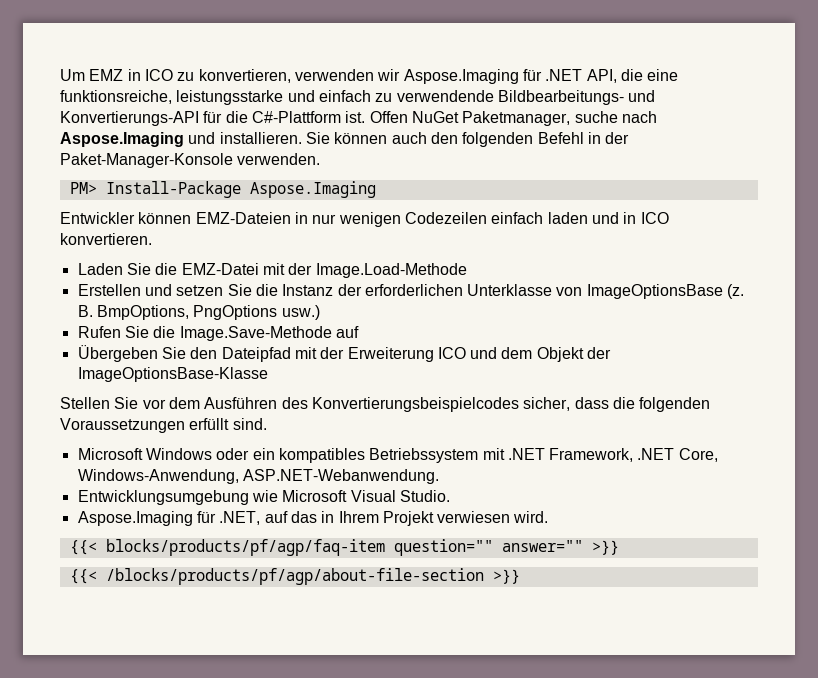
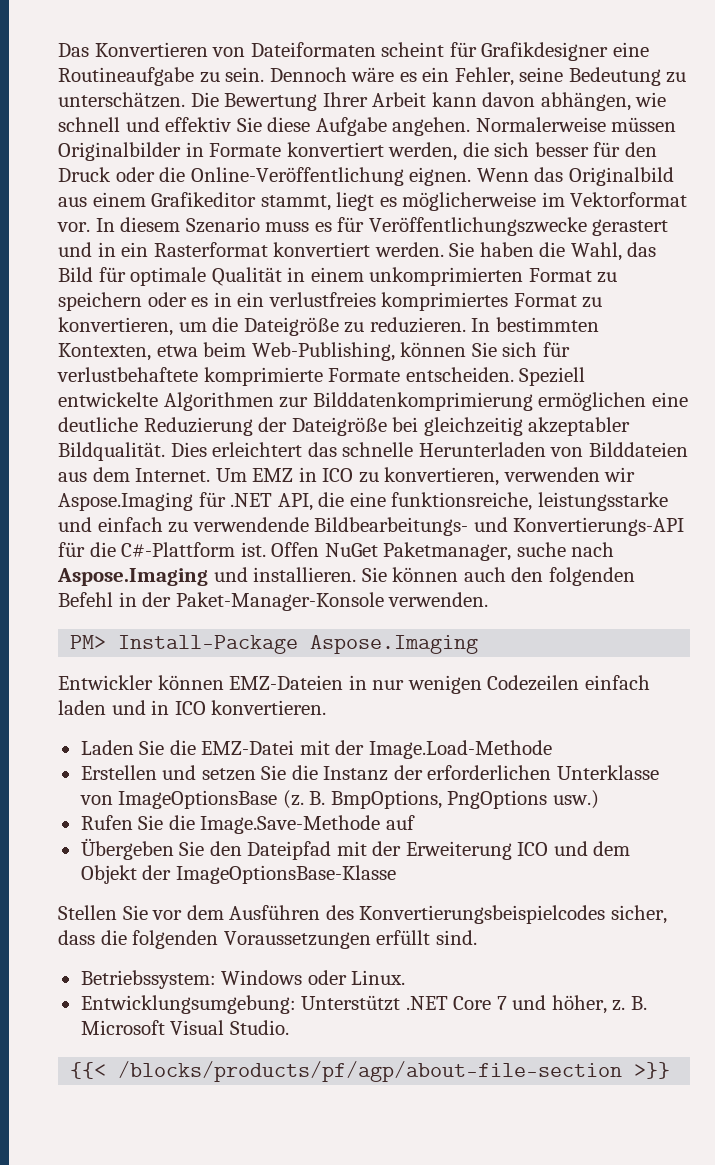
+ Das Konvertieren von Dateiformaten scheint für Grafikdesigner eine Routineaufgabe zu sein. Dennoch wäre es ein Fehler, seine Bedeutung zu unterschätzen. Die Bewertung Ihrer Arbeit kann davon abhängen, wie schnell und effektiv Sie diese Aufgabe angehen. Normalerweise müssen Originalbilder in Formate konvertiert werden, die sich besser für den Druck oder die Online-Veröffentlichung eignen. Wenn das Originalbild aus einem Grafikeditor stammt, liegt es möglicherweise im Vektorformat vor. In diesem Szenario muss es für Veröffentlichungszwecke gerastert und in ein Rasterformat konvertiert werden. Sie haben die Wahl, das Bild für optimale Qualität in einem unkomprimierten Format zu speichern oder es in ein verlustfreies komprimiertes Format zu konvertieren, um die Dateigröße zu reduzieren. In bestimmten Kontexten, etwa beim Web-Publishing, können Sie sich für verlustbehaftete komprimierte Formate entscheiden. Speziell entwickelte Algorithmen zur Bilddatenkomprimierung ermöglichen eine deutliche Reduzierung der Dateigröße bei gleichzeitig akzeptabler Bildqualität. Dies erleichtert das schnelle Herunterladen von Bilddateien aus dem Internet.
- Microsoft Windows oder ein kompatibles Betriebssystem mit .NET Framework, .NET Core, Windows-Anwendung, ASP.NET-Webanwendung.
- Entwicklungsumgebung wie Microsoft Visual Studio.
- Aspose.Imaging für .NET, auf das in Ihrem Projekt verwiesen wird.
- {{< blocks/products/pf/agp/faq-item question="" answer="" >}}
+ Betriebssystem: Windows oder Linux.
+ Entwicklungsumgebung: Unterstützt .NET Core 7 und höher, z. B. Microsoft Visual Studio.

